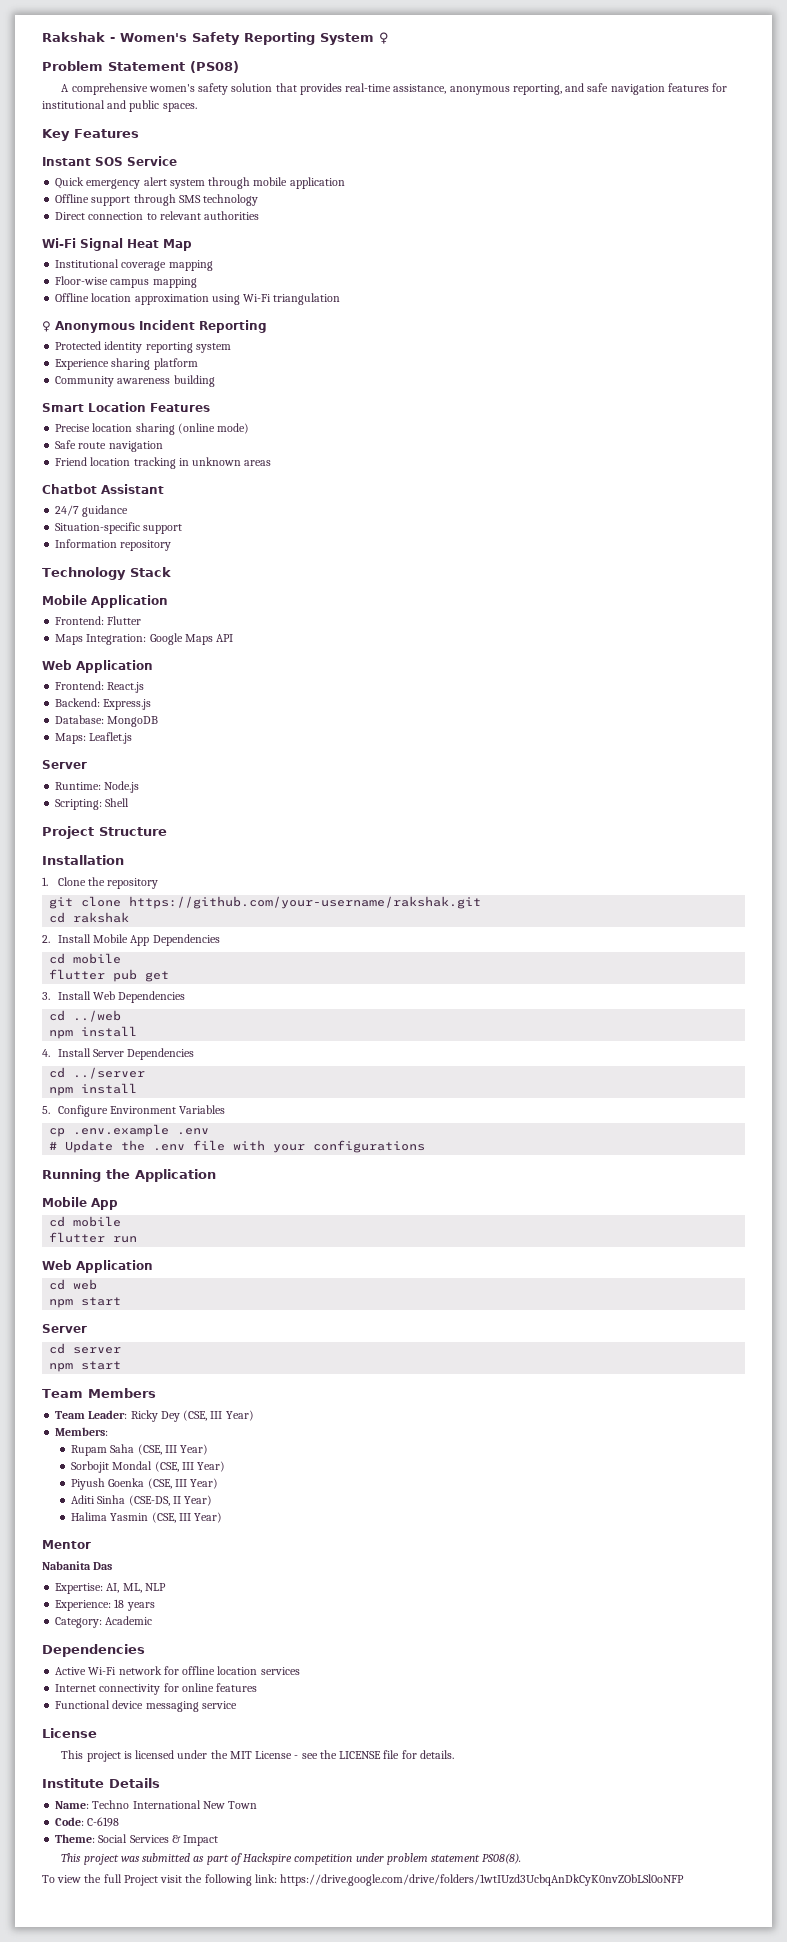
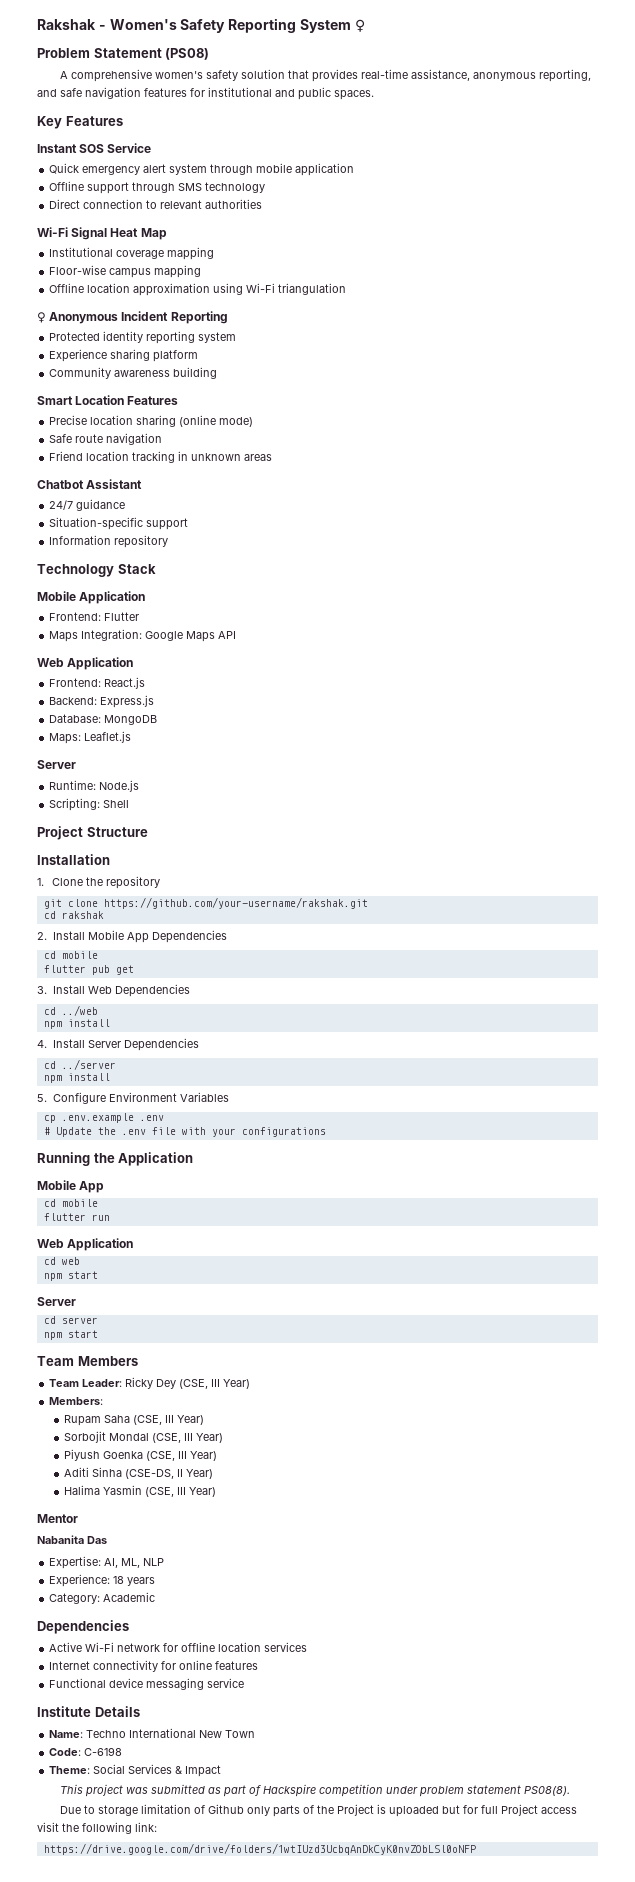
  Functional device messaging service
- License
- This project is licensed under the MIT License - see the LICENSE file for details.
- To view the full Project visit the following link: https://drive.google.com/drive/folders/1wtIUzd3UcbqAnDkCyK0nvZObLSl0oNFP
+ Due to storage limitation of Github only parts of the Project is uploaded but for full Project access visit the following link:
+ https://drive.google.com/drive/folders/1wtIUzd3UcbqAnDkCyK0nvZObLSl0oNFP

